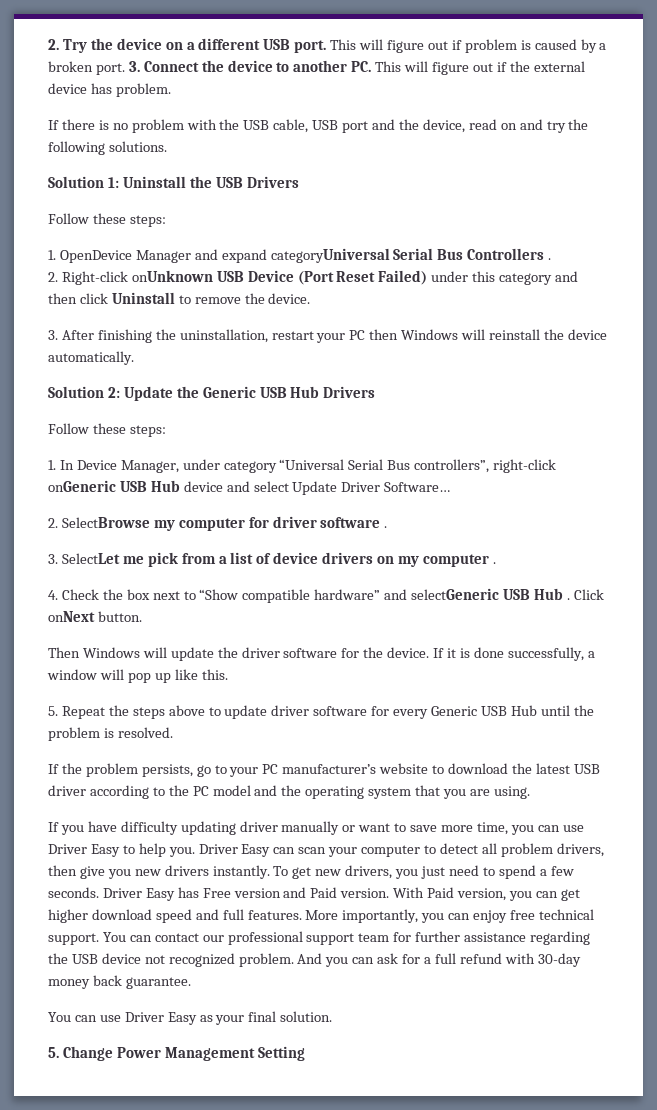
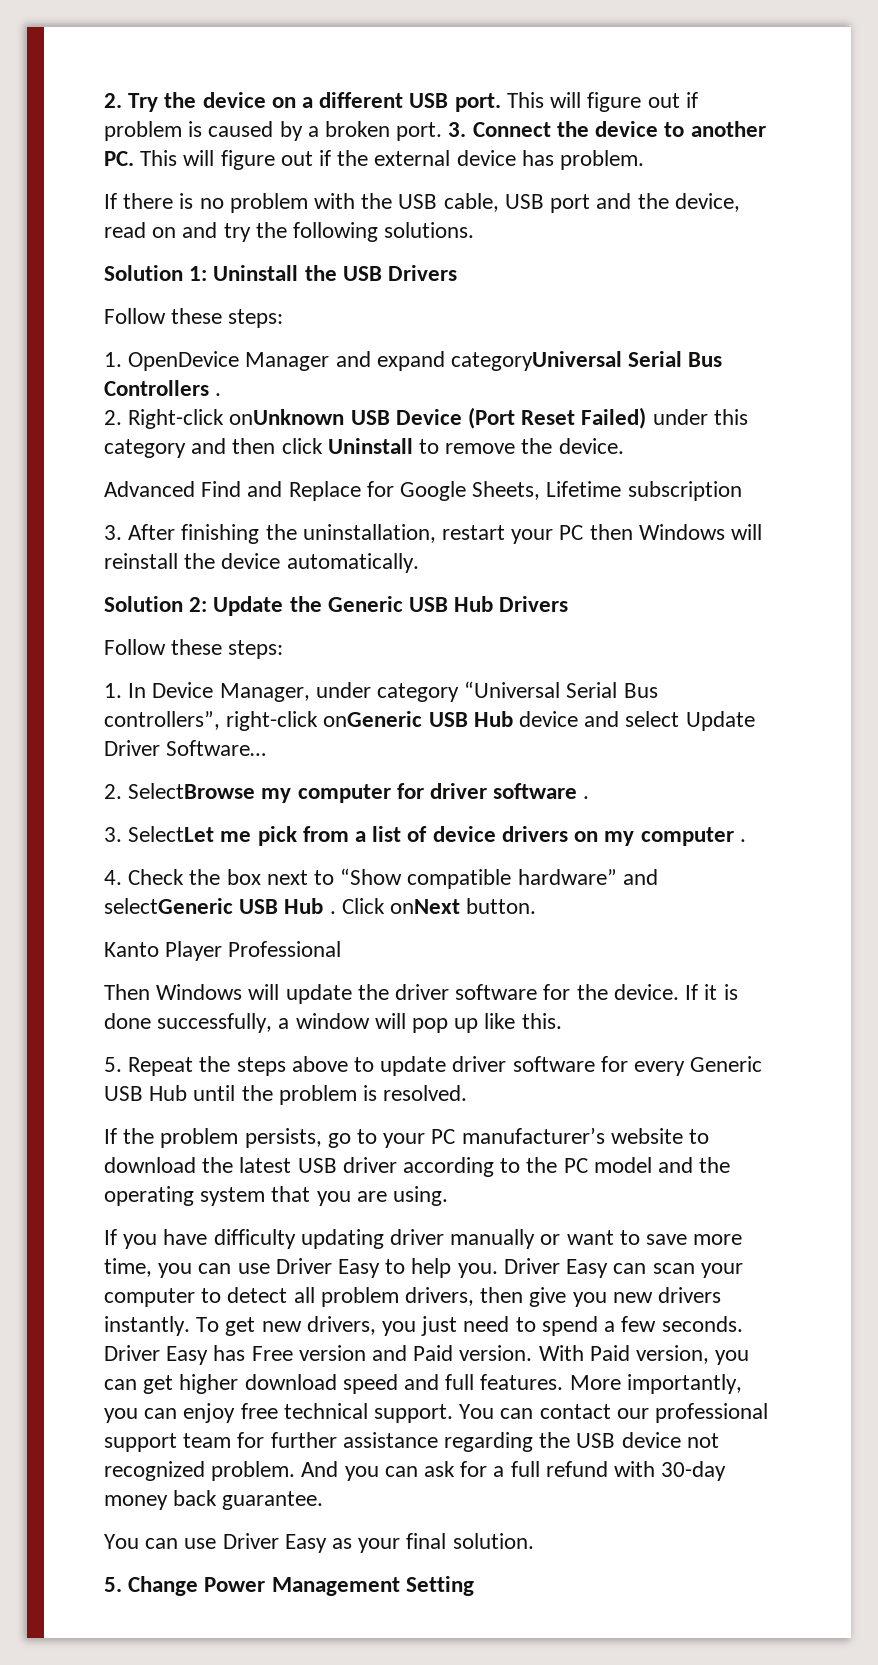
+ Advanced Find and Replace for Google Sheets, Lifetime subscription
+ Kanto Player Professional

